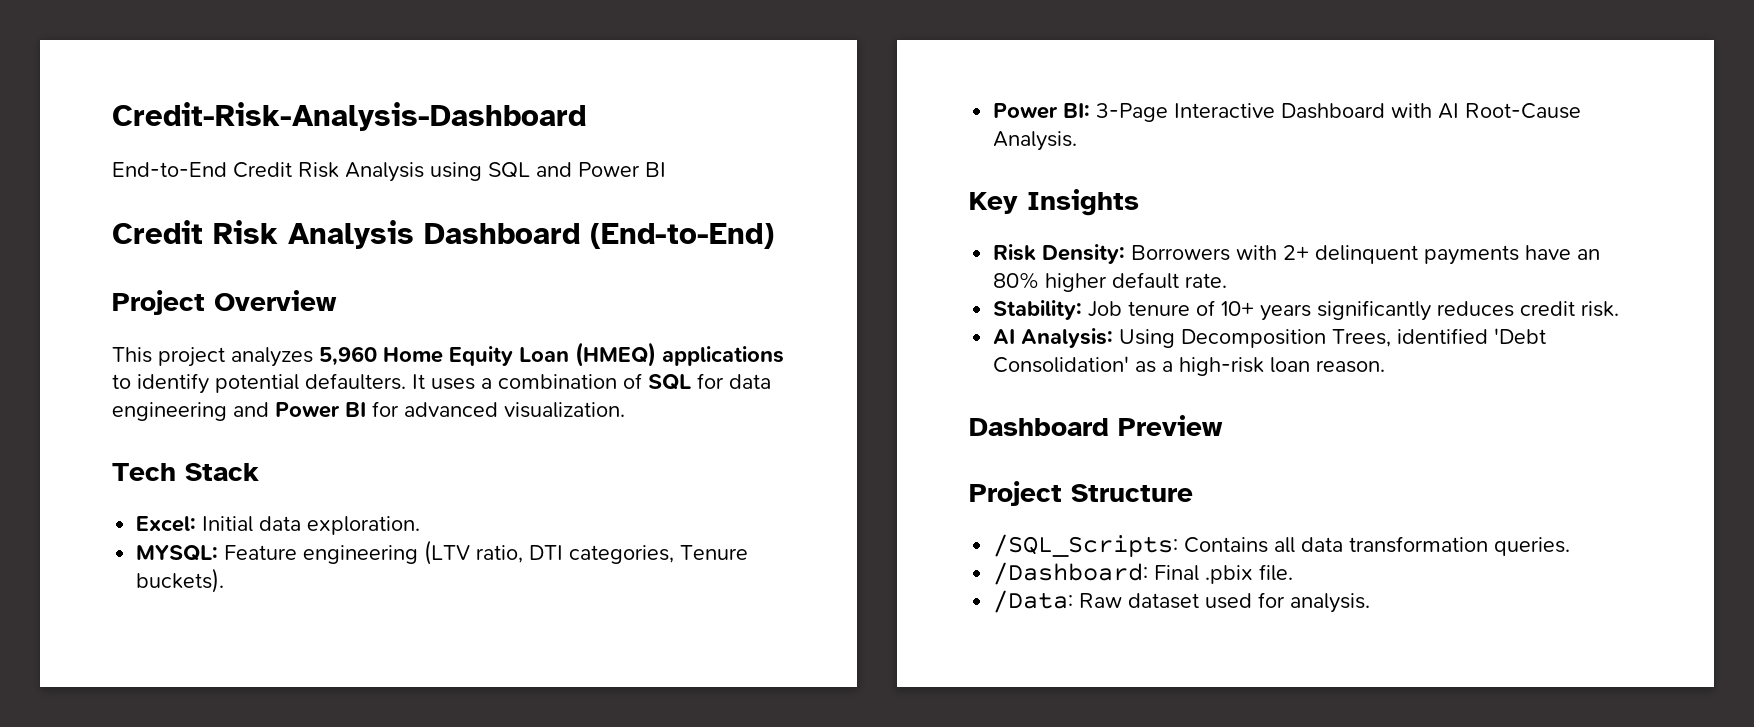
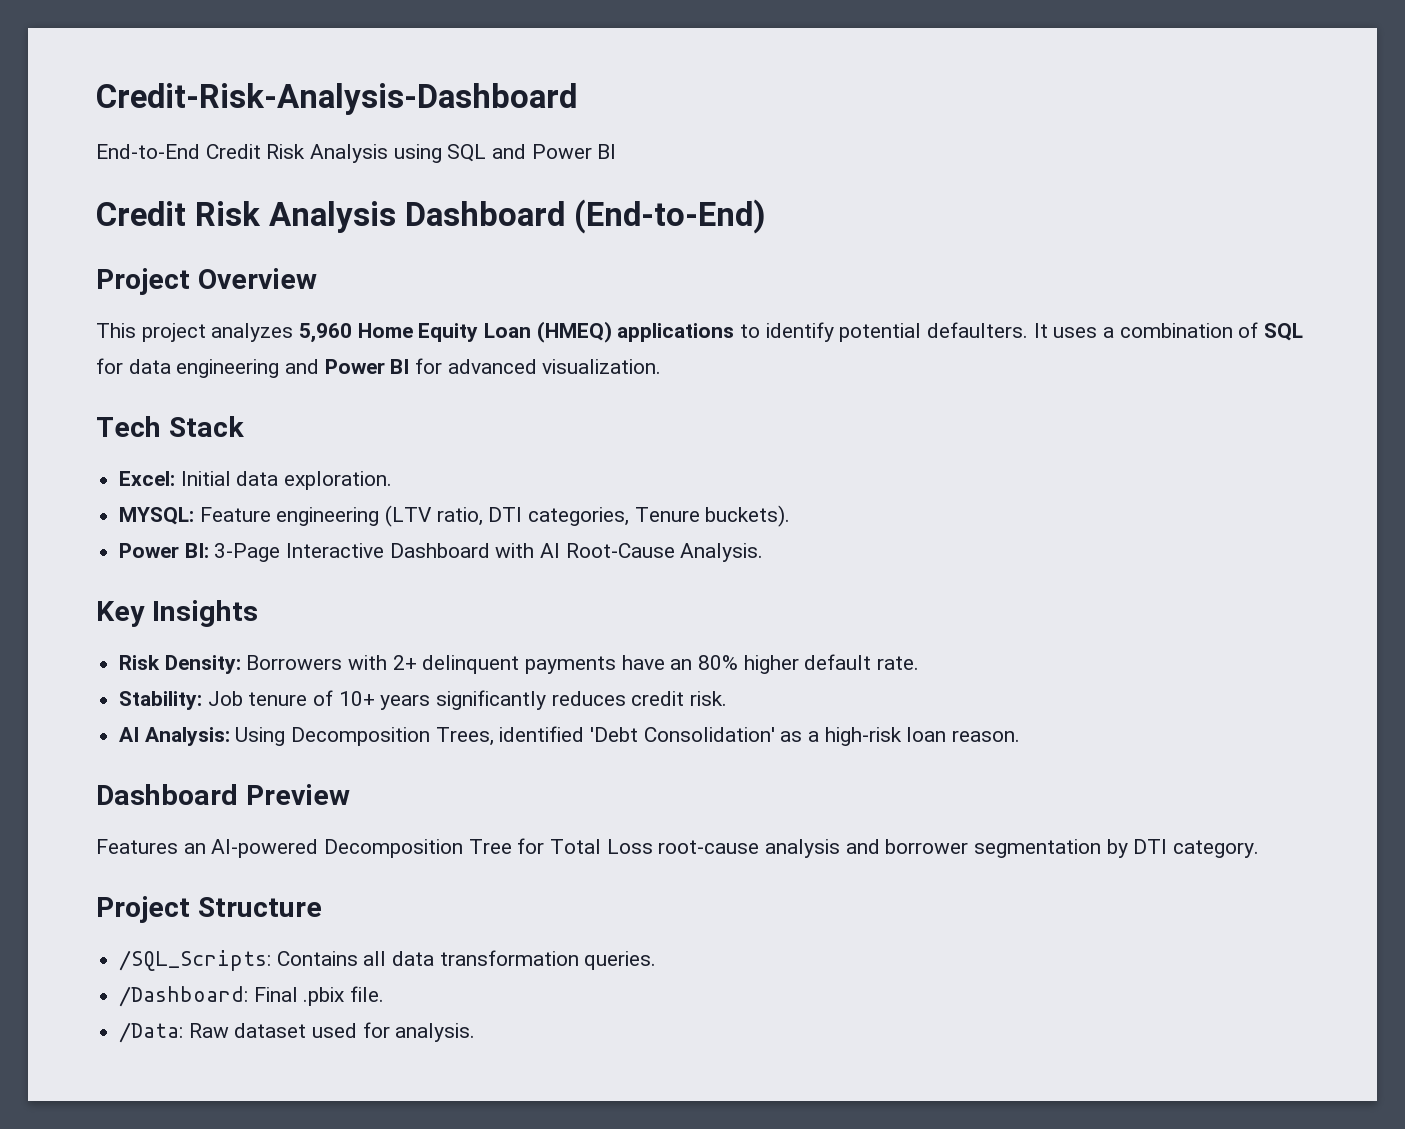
+ Features an AI-powered Decomposition Tree for Total Loss root-cause analysis and borrower segmentation by DTI category.

